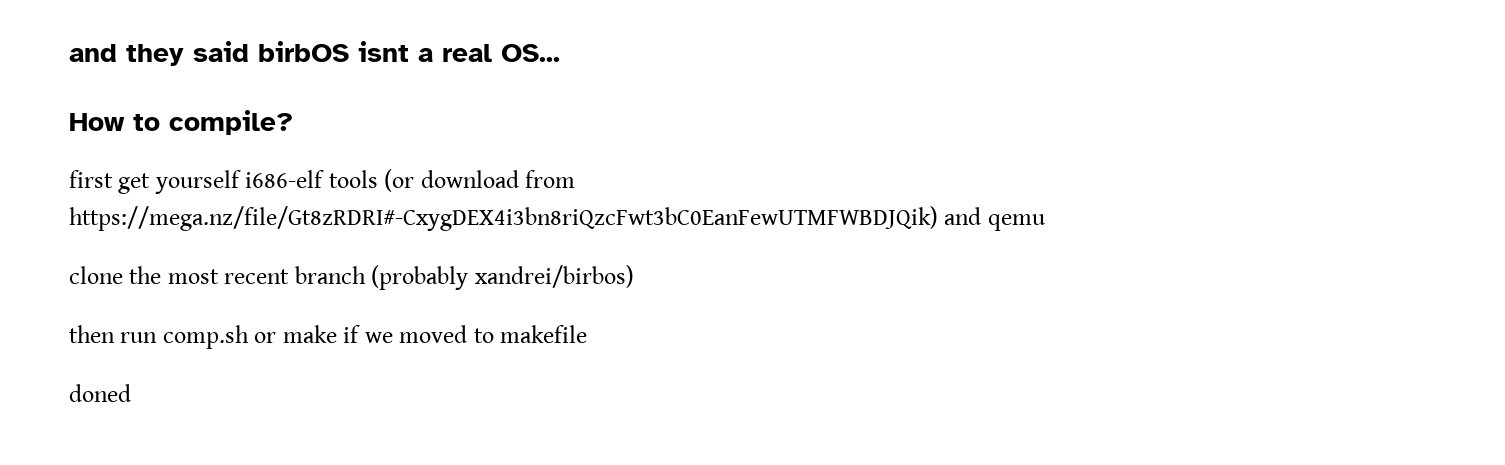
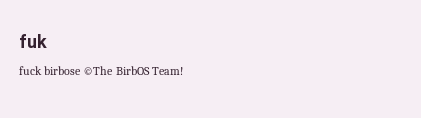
- and they said birbOS isnt a real OS...
- How to compile?
- first get yourself i686-elf tools (or download from https://mega.nz/file/Gt8zRDRI#-CxygDEX4i3bn8riQzcFwt3bC0EanFewUTMFWBDJQik) and qemu
- clone the most recent branch (probably xandrei/birbos)
- then run comp.sh or make if we moved to makefile
- doned
+ fuk
+ fuck birbose ©The BirbOS Team!

